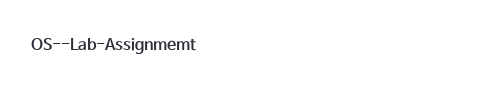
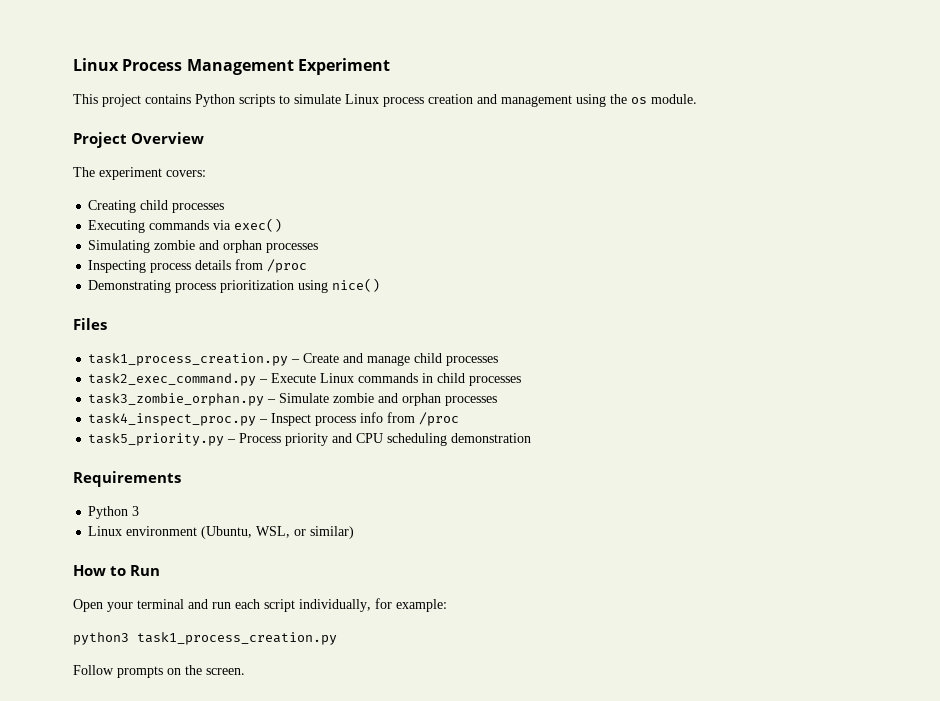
- OS--Lab-Assignmemt
+ Linux Process Management Experiment
+ This project contains Python scripts to simulate Linux process creation and management using the os module.
+ Project Overview
+ The experiment covers:
+ Creating child processes
+ Executing commands via exec()
+ Simulating zombie and orphan processes
+ Inspecting process details from /proc
+ Demonstrating process prioritization using nice()
+ Files
+ task1_process_creation.py – Create and manage child processes
+ task2_exec_command.py – Execute Linux commands in child processes
+ task3_zombie_orphan.py – Simulate zombie and orphan processes
+ task4_inspect_proc.py – Inspect process info from /proc
+ task5_priority.py – Process priority and CPU scheduling demonstration
+ Requirements
+ Python 3
+ Linux environment (Ubuntu, WSL, or similar)
+ How to Run
+ Open your terminal and run each script individually, for example:
+ python3 task1_process_creation.py
+ Follow prompts on the screen.

